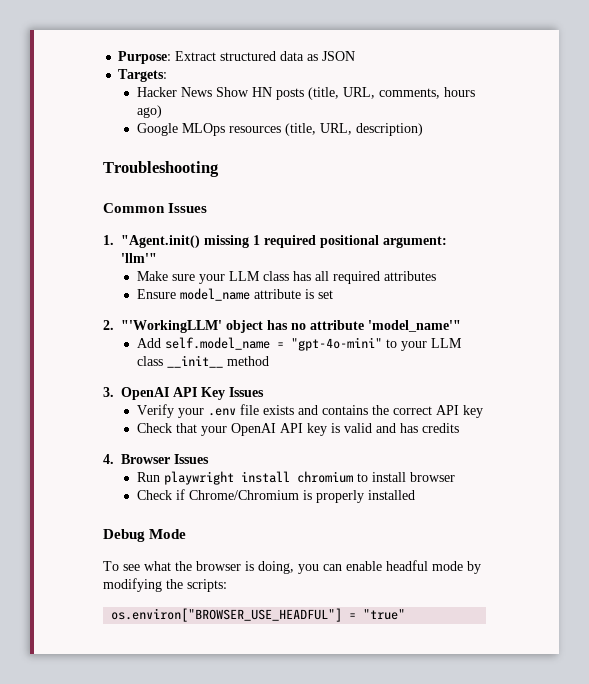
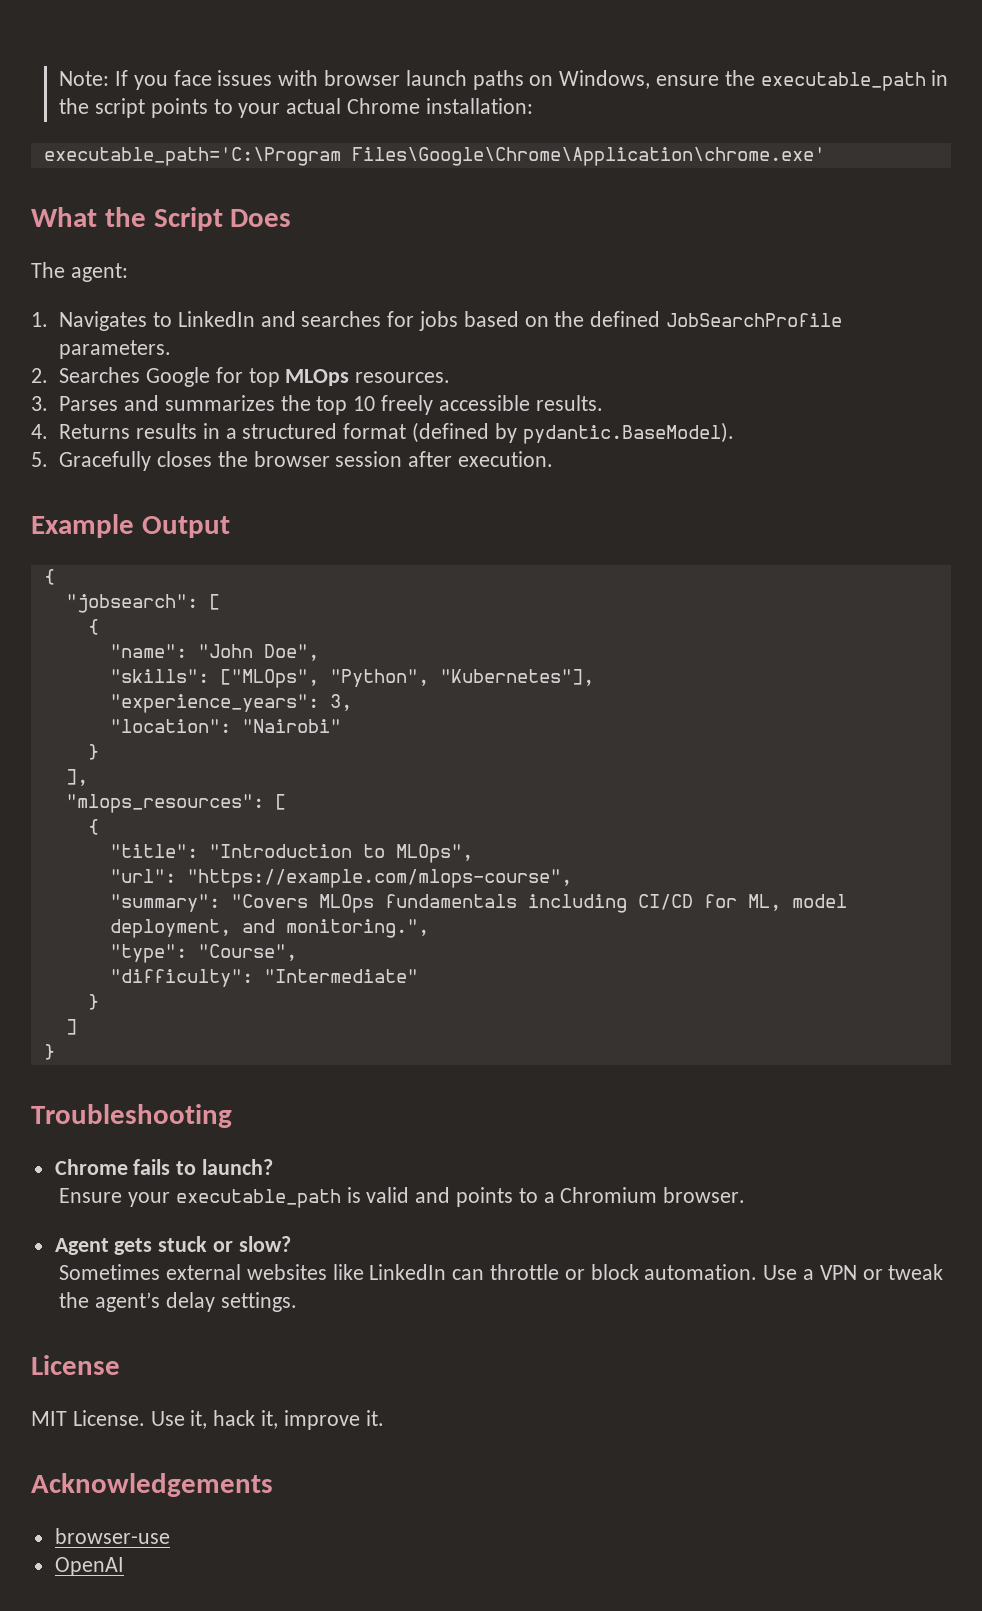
- Purpose: Extract structured data as JSON
- Targets:
- Hacker News Show HN posts (title, URL, comments, hours ago)
- Google MLOps resources (title, URL, description)
+ Note: If you face issues with browser launch paths on Windows, ensure the executable_path in the script points to your actual Chrome installation:
+ executable_path='C:\Program Files\Google\Chrome\Application\chrome.exe'
+ What the Script Does
+ The agent:
+ 1. Navigates to LinkedIn and searches for jobs based on the defined JobSearchProfile parameters.
+ 2. Searches Google for top MLOps resources.
+ 3. Parses and summarizes the top 10 freely accessible results.
+ 4. Returns results in a structured format (defined by pydantic.BaseModel).
+ 5. Gracefully closes the browser session after execution.
+ Example Output
+ {
+ "jobsearch": [
+ {
+ "name": "John Doe",
+ "skills": ["MLOps", "Python", "Kubernetes"],
+ "experience_years": 3,
+ "location": "Nairobi"
+ }
+ ],
+ "mlops_resources": [
+ {
+ "title": "Introduction to MLOps",
+ "url": "https://example.com/mlops-course",
+ "summary": "Covers MLOps fundamentals including CI/CD for ML, model deployment, and monitoring.",
+ "type": "Course",
+ "difficulty": "Intermediate"
+ }
+ ]
+ }
  Troubleshooting
- Common Issues
- 1. "Agent.init() missing 1 required positional argument: 'llm'"
- Make sure your LLM class has all required attributes
- Ensure model_name attribute is set
- 2. "'WorkingLLM' object has no attribute 'model_name'"
- Add self.model_name = "gpt-4o-mini" to your LLM class __init__ method
- 3. OpenAI API Key Issues
- Verify your .env file exists and contains the correct API key
- Check that your OpenAI API key is valid and has credits
- 4. Browser Issues
- Run playwright install chromium to install browser
- Check if Chrome/Chromium is properly installed
- Debug Mode
- To see what the browser is doing, you can enable headful mode by modifying the scripts:
- os.environ["BROWSER_USE_HEADFUL"] = "true"
+ Chrome fails to launch?
+ Ensure your executable_path is valid and points to a Chromium browser.
+ Agent gets stuck or slow?
+ Sometimes external websites like LinkedIn can throttle or block automation. Use a VPN or tweak the agent’s delay settings.
+ License
+ MIT License. Use it, hack it, improve it.
+ Acknowledgements
+ browser-use
+ OpenAI

